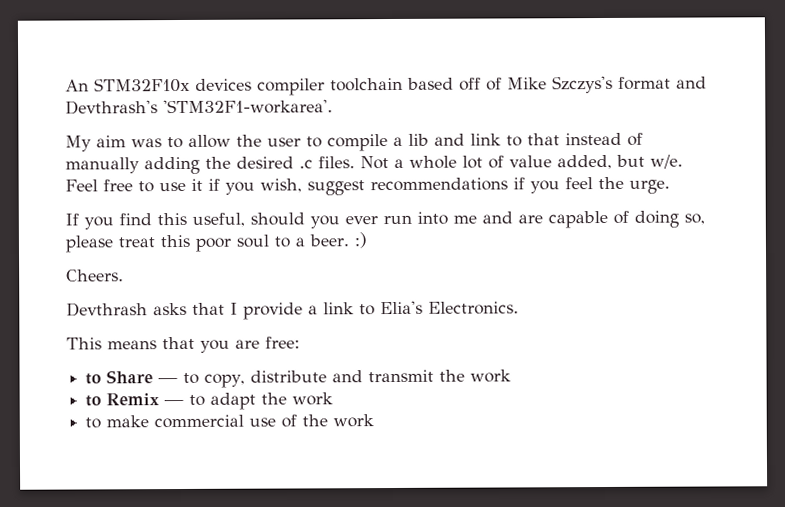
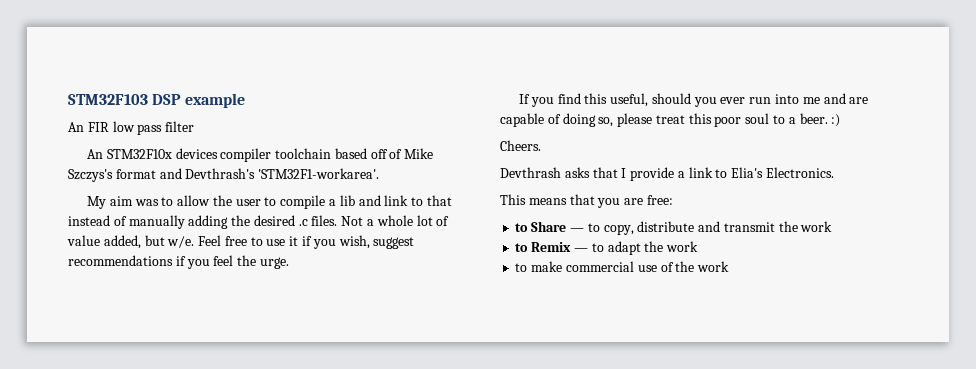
+ STM32F103 DSP example
+ An FIR low pass filter

